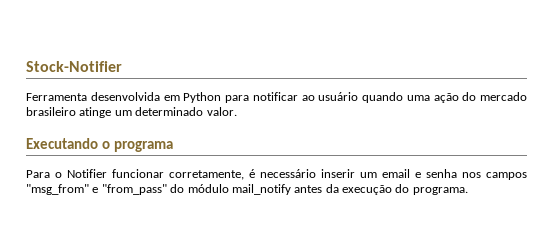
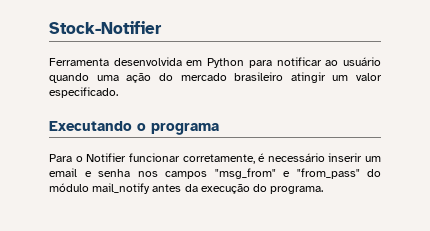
- Ferramenta desenvolvida em Python para notificar ao usuário quando uma ação do mercado brasileiro atinge um determinado valor.
+ Ferramenta desenvolvida em Python para notificar ao usuário quando uma ação do mercado brasileiro atingir um valor especificado.

